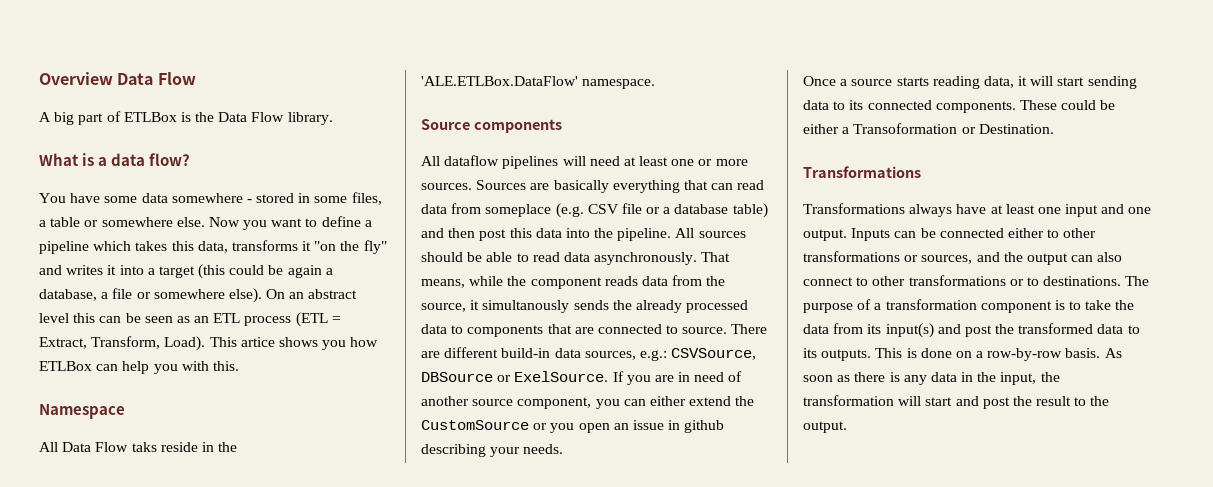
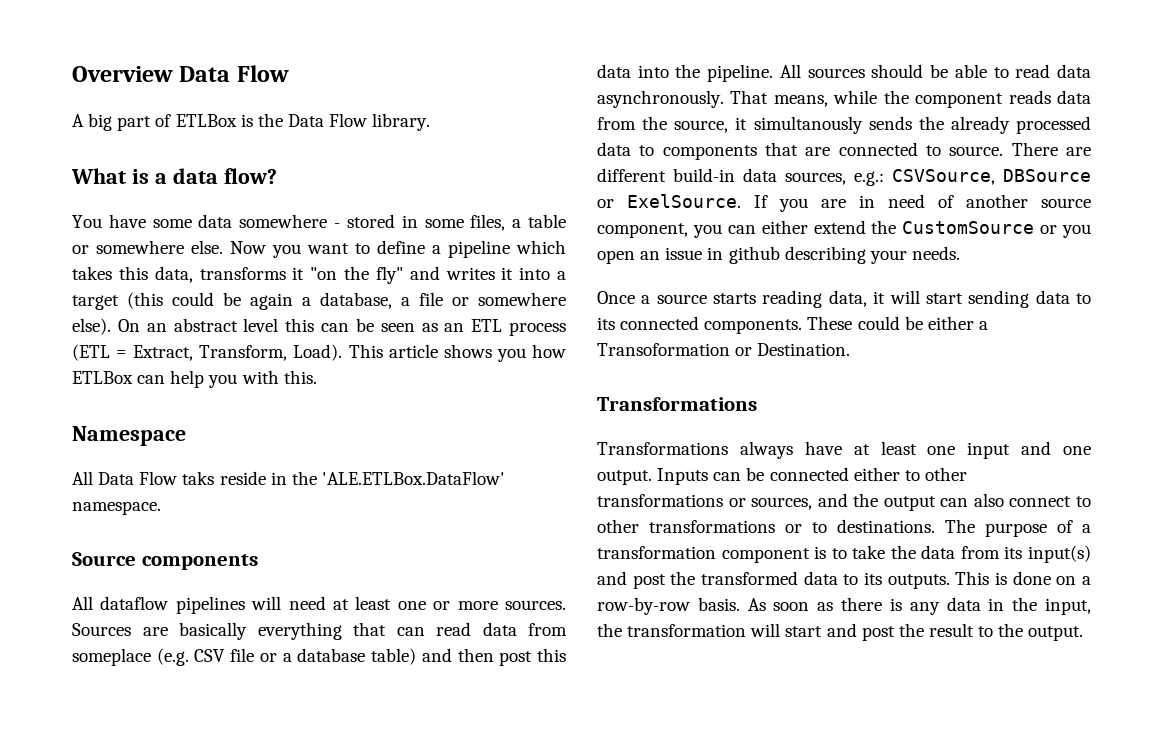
- This artice shows you how ETLBox can help you with this.
+ This article shows you how ETLBox can help you with this.

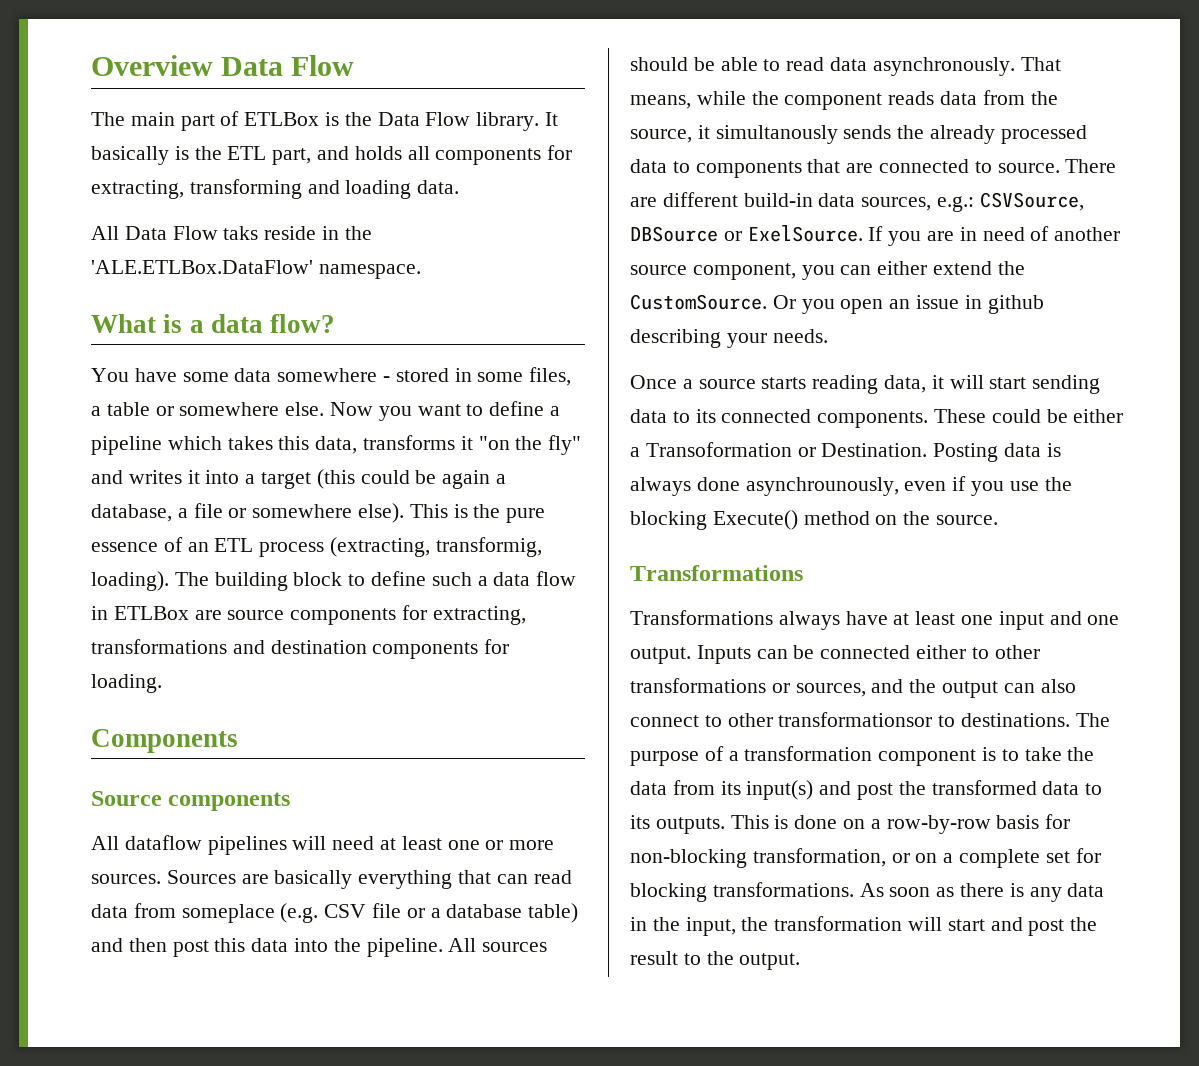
- A big part of ETLBox is the Data Flow library.
+ The main part of ETLBox is the Data Flow library. It basically is the ETL part, and holds all components for extracting, transforming and loading data.
+ All Data Flow taks reside in the 'ALE.ETLBox.DataFlow' namespace.
- On an abstract level this can be seen as an ETL process (ETL = Extract, Transform, Load). This article shows you how ETLBox can help you with this.
- Namespace
- All Data Flow taks reside in the 'ALE.ETLBox.DataFlow' namespace.
+ This is the pure essence of an ETL process (extracting, transformig, loading). The building block to define such a data flow in ETLBox are source components for extracting, transformations and destination components for loading.
+ Components
- If you are in need of another source component, you can either extend the CustomSource or you open an issue in github describing your needs.
+ If you are in need of another source component, you can either extend the CustomSource. Or you open an issue in github describing your needs.
+ Posting data is always done asynchrounously, even if you use the blocking Execute() method on the source.
- Inputs can be connected either to other transformations or sources, and the output can also connect to other transformations or to destinations.
+ Inputs can be connected either to other transformations or sources, and the output can also connect to other transformationsor to destinations.
- This is done on a row-by-row basis.
+ This is done on a row-by-row basis for non-blocking transformation, or on a complete set for blocking transformations.

